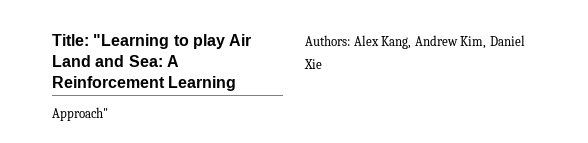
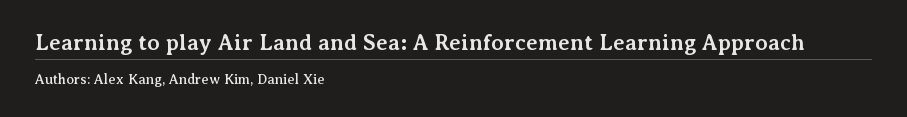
- Title: "Learning to play Air Land and Sea: A Reinforcement Learning
- Approach"
+ Learning to play Air Land and Sea: A Reinforcement Learning Approach

